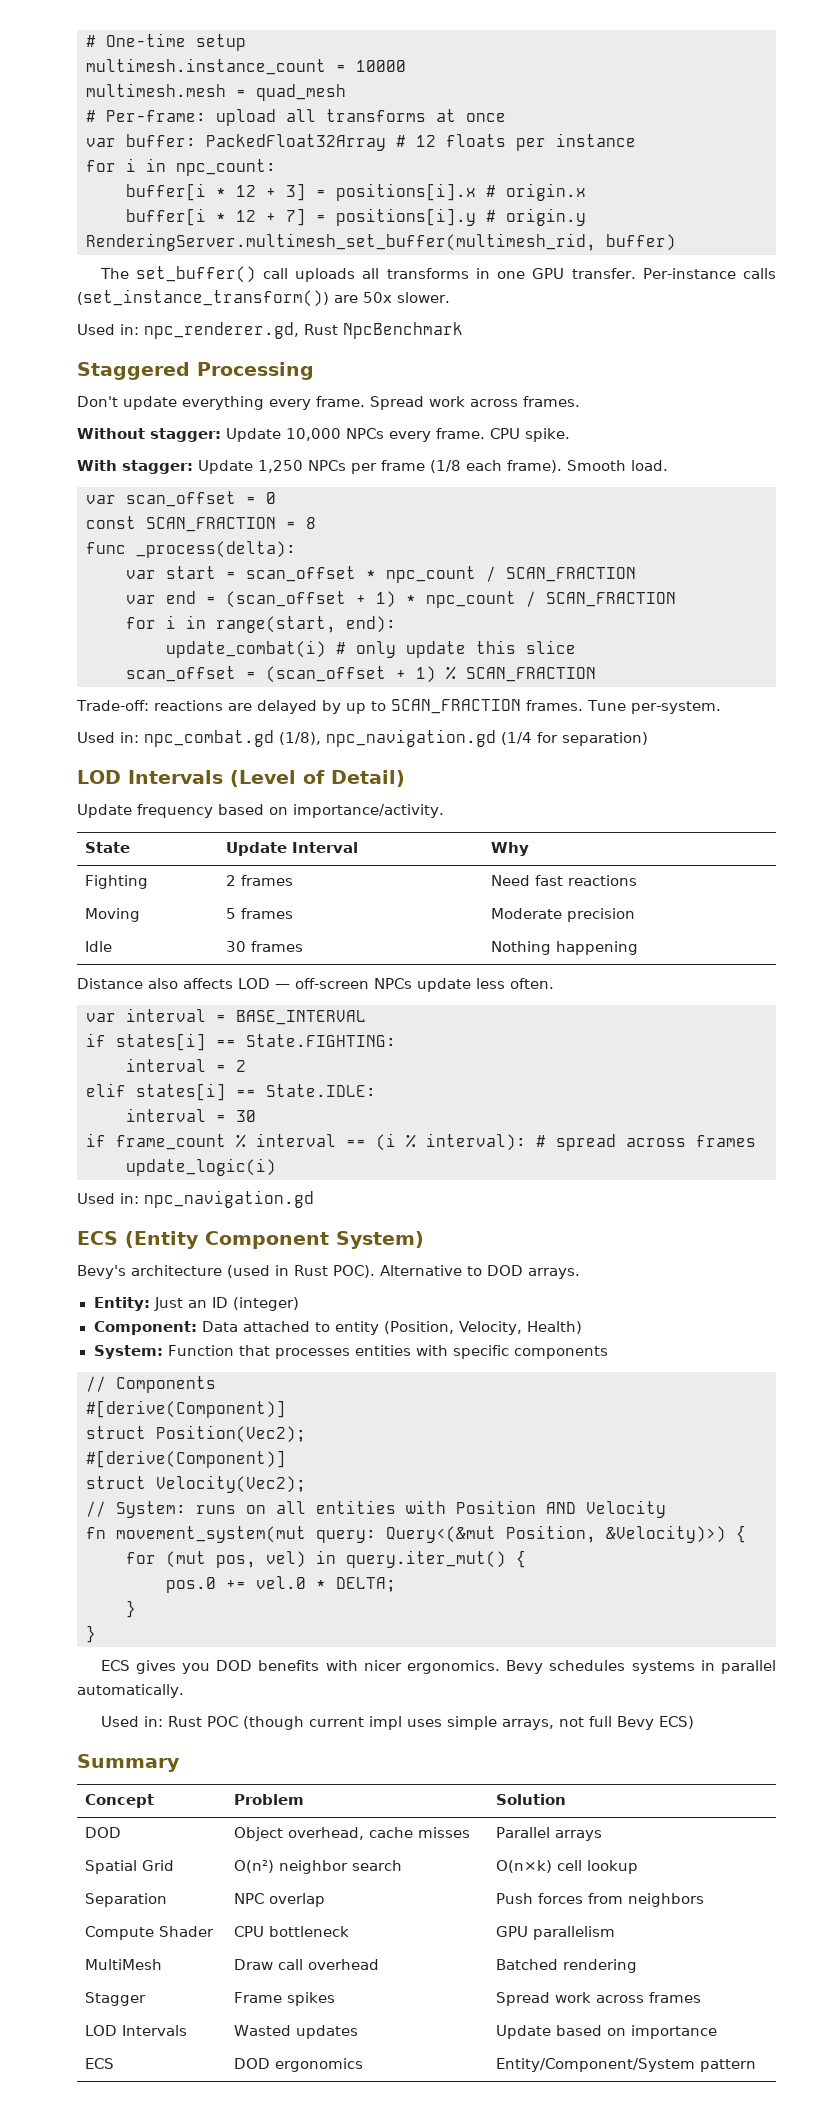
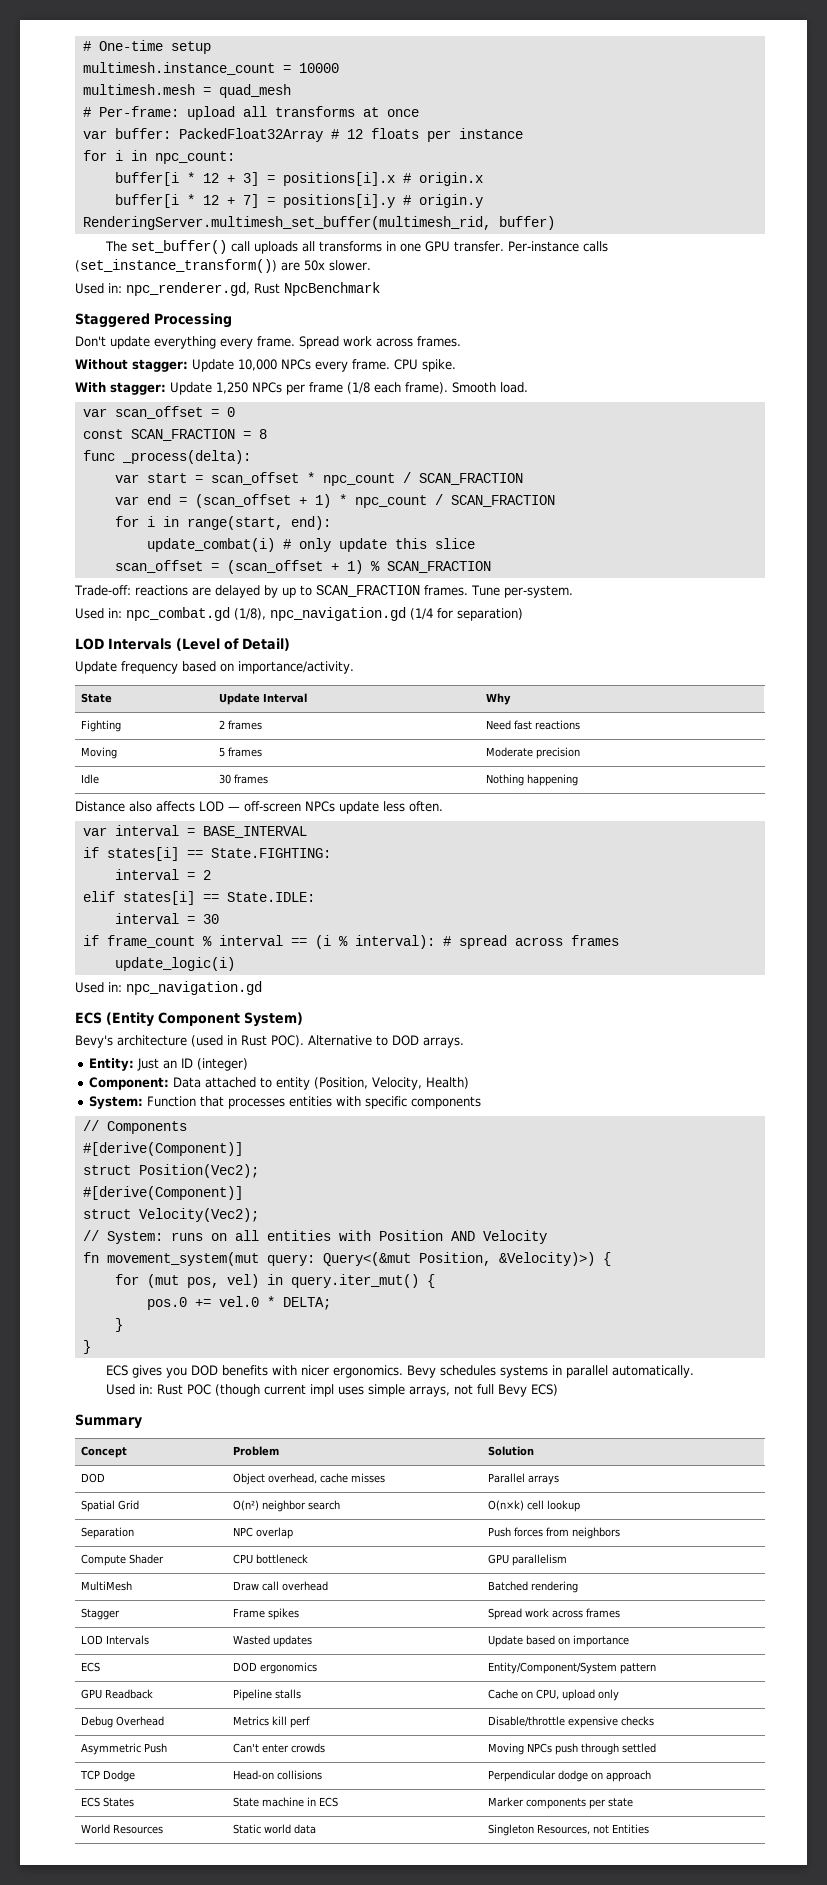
+ GPU Readback | Pipeline stalls | Cache on CPU, upload only
+ Debug Overhead | Metrics kill perf | Disable/throttle expensive checks
+ Asymmetric Push | Can't enter crowds | Moving NPCs push through settled
+ TCP Dodge | Head-on collisions | Perpendicular dodge on approach
+ ECS States | State machine in ECS | Marker components per state
+ World Resources | Static world data | Singleton Resources, not Entities

